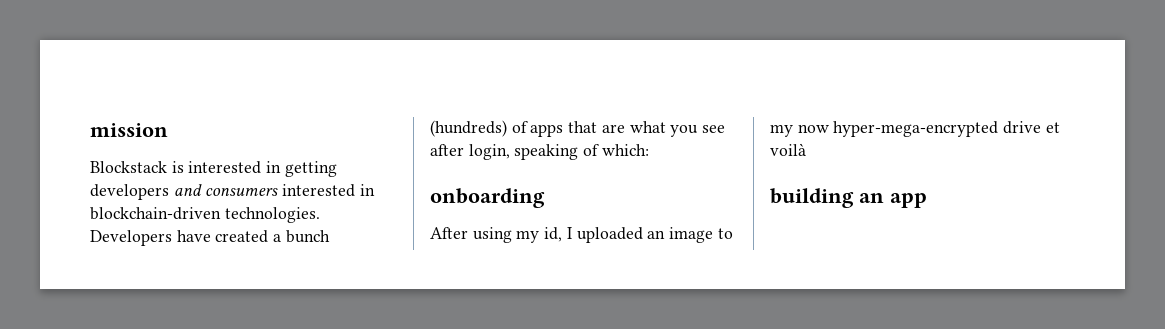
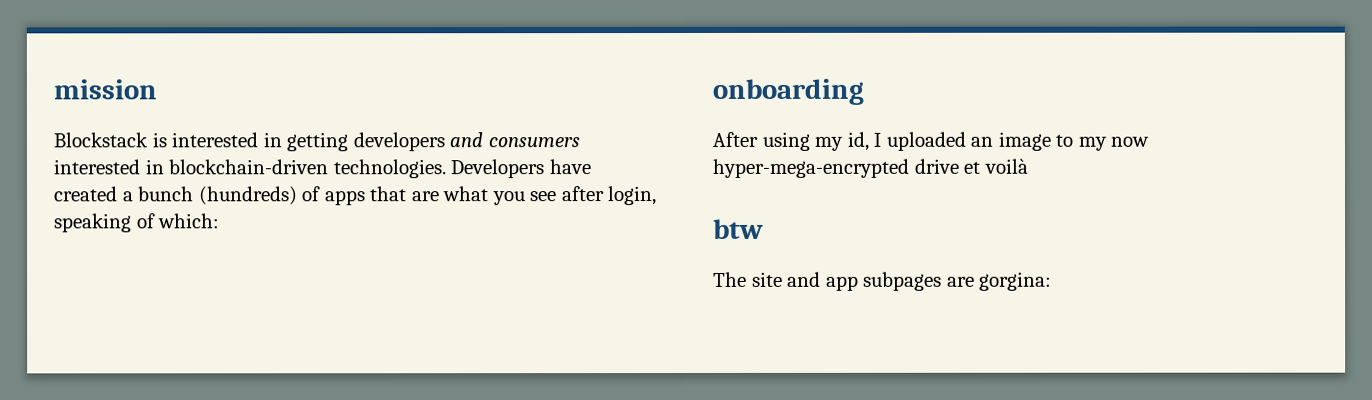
- building an app
+ btw
+ The site and app subpages are gorgina:

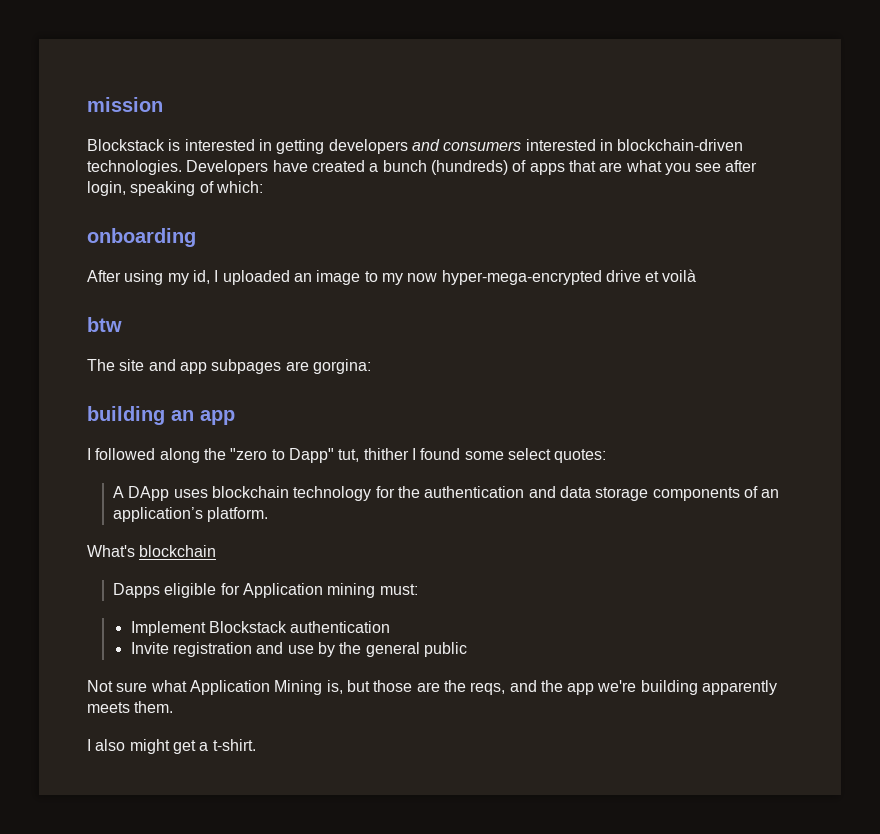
+ building an app
+ I followed along the "zero to Dapp" tut, thither I found some select quotes:
+ A DApp uses blockchain technology for the authentication and data storage components of an application’s platform.
+ What's blockchain
+ Dapps eligible for Application mining must:
+ Implement Blockstack authentication
+ Invite registration and use by the general public
+ Not sure what Application Mining is, but those are the reqs, and the app we're building apparently meets them.
+ I also might get a t-shirt.

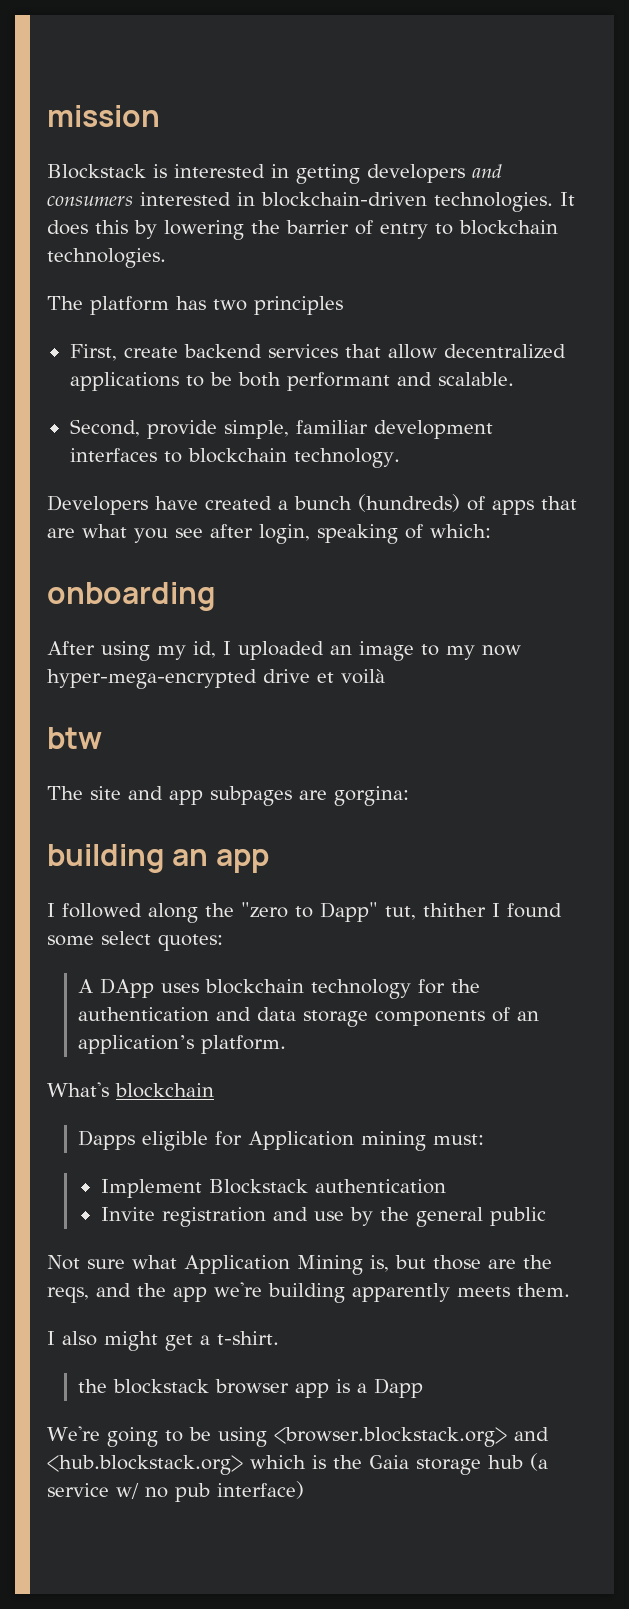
- Blockstack is interested in getting developers and consumers interested in blockchain-driven technologies. Developers have created a bunch (hundreds) of apps that are what you see after login, speaking of which:
+ Blockstack is interested in getting developers and consumers interested in blockchain-driven technologies. It does this by lowering the barrier of entry to blockchain technologies.
+ The platform has two principles
+ First, create backend services that allow decentralized applications to be both performant and scalable.
+ Second, provide simple, familiar development interfaces to blockchain technology.
+ Developers have created a bunch (hundreds) of apps that are what you see after login, speaking of which:
+ the blockstack browser app is a Dapp
+ We're going to be using <browser.blockstack.org> and <hub.blockstack.org> which is the Gaia storage hub (a service w/ no pub interface)

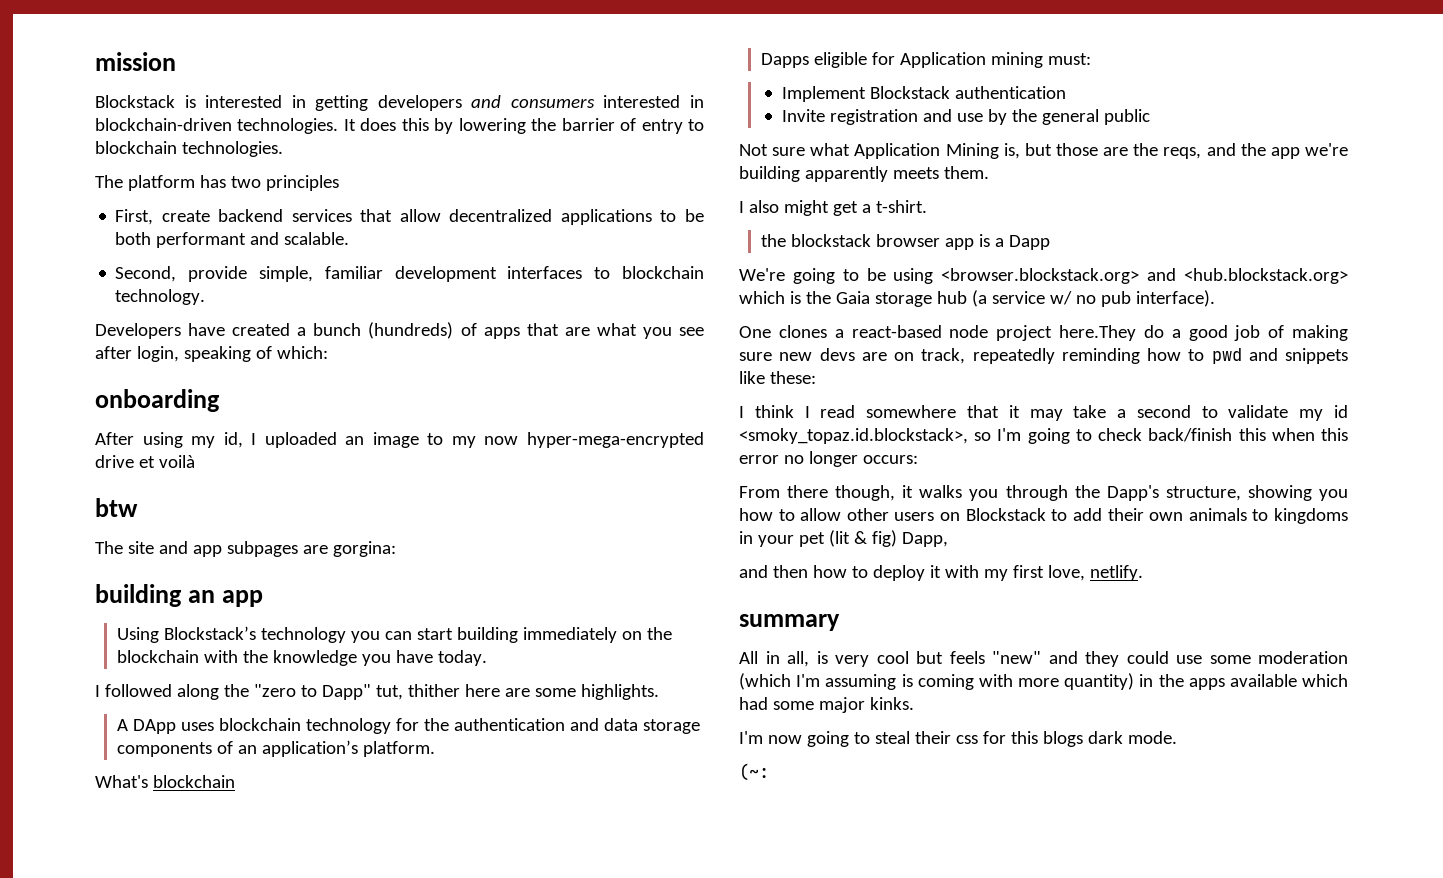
+ Using Blockstack’s technology you can start building immediately on the blockchain with the knowledge you have today.
- I followed along the "zero to Dapp" tut, thither I found some select quotes:
+ I followed along the "zero to Dapp" tut, thither here are some highlights.
- We're going to be using <browser.blockstack.org> and <hub.blockstack.org> which is the Gaia storage hub (a service w/ no pub interface)
+ We're going to be using <browser.blockstack.org> and <hub.blockstack.org> which is the Gaia storage hub (a service w/ no pub interface).
+ One clones a react-based node project here.They do a good job of making sure new devs are on track, repeatedly reminding how to pwd and snippets like these:
+ I think I read somewhere that it may take a second to validate my id <smoky_topaz.id.blockstack>, so I'm going to check back/finish this when this error no longer occurs:
+ From there though, it walks you through the Dapp's structure, showing you how to allow other users on Blockstack to add their own animals to kingdoms in your pet (lit & fig) Dapp,
+ and then how to deploy it with my first love, netlify.
+ summary
+ All in all, is very cool but feels "new" and they could use some moderation (which I'm assuming is coming with more quantity) in the apps available which had some major kinks.
+ I'm now going to steal their css for this blogs dark mode.
+ (~:

